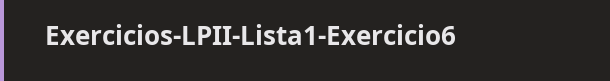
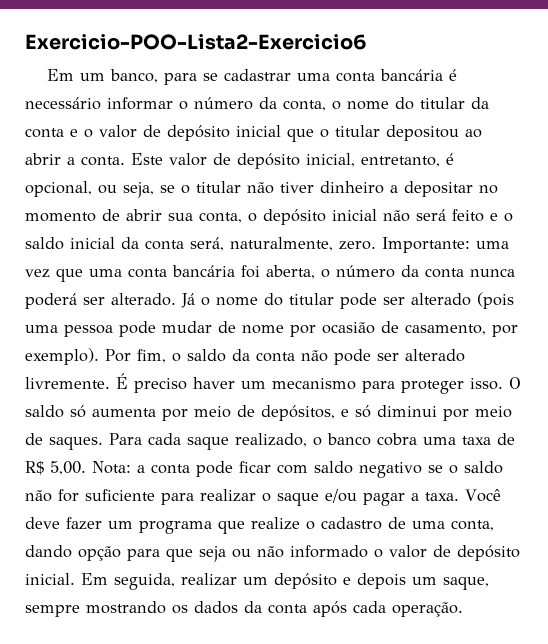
- Exercicios-LPII-Lista1-Exercicio6
+ Exercicio-POO-Lista2-Exercicio6
+ Em um banco, para se cadastrar uma conta bancária é necessário informar o número da conta, o nome do titular da conta e o valor de depósito inicial que o titular depositou ao abrir a conta. Este valor de depósito inicial, entretanto, é opcional, ou seja, se o titular não tiver dinheiro a depositar no momento de abrir sua conta, o depósito inicial não será feito e o saldo inicial da conta será, naturalmente, zero. Importante: uma vez que uma conta bancária foi aberta, o número da conta nunca poderá ser alterado. Já o nome do titular pode ser alterado (pois uma pessoa pode mudar de nome por ocasião de casamento, por exemplo). Por fim, o saldo da conta não pode ser alterado livremente. É preciso haver um mecanismo para proteger isso. O saldo só aumenta por meio de depósitos, e só diminui por meio de saques. Para cada saque realizado, o banco cobra uma taxa de R$ 5,00. Nota: a conta pode ficar com saldo negativo se o saldo não for suficiente para realizar o saque e/ou pagar a taxa. Você deve fazer um programa que realize o cadastro de uma conta, dando opção para que seja ou não informado o valor de depósito inicial. Em seguida, realizar um depósito e depois um saque, sempre mostrando os dados da conta após cada operação.

